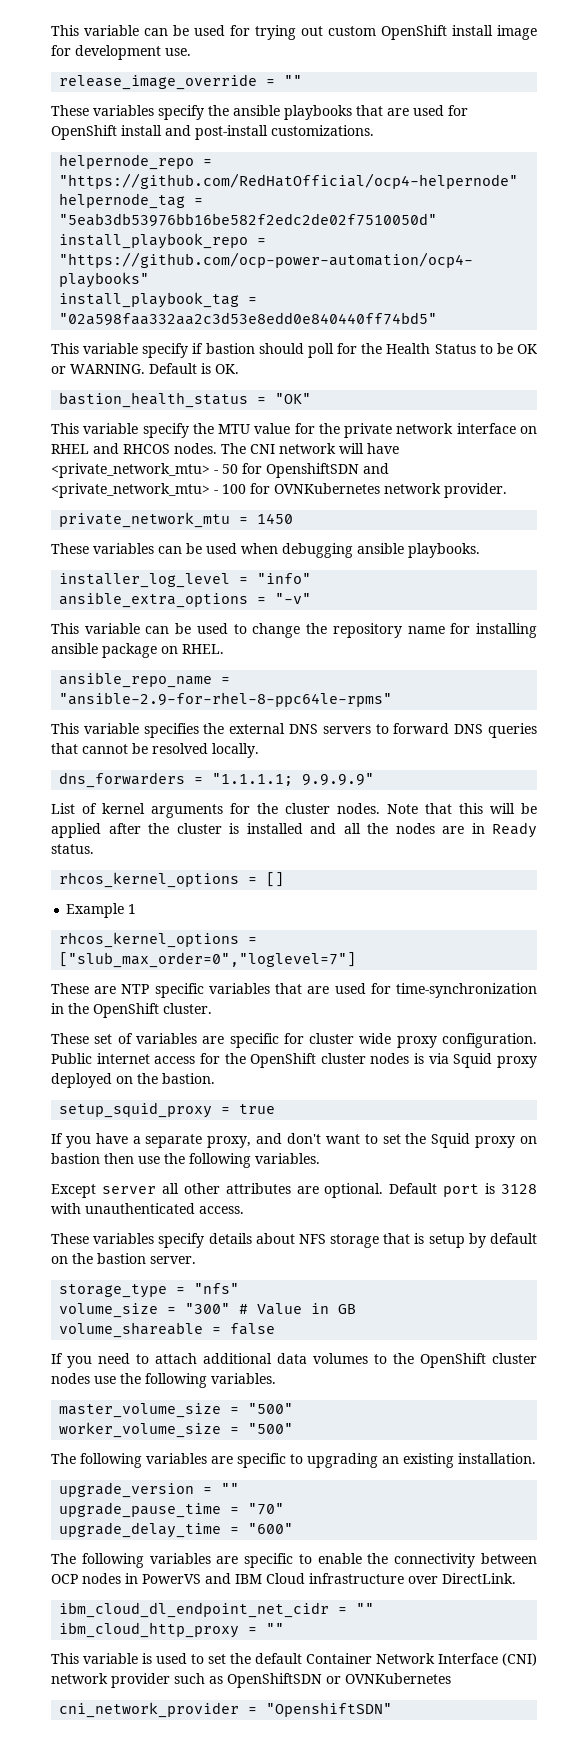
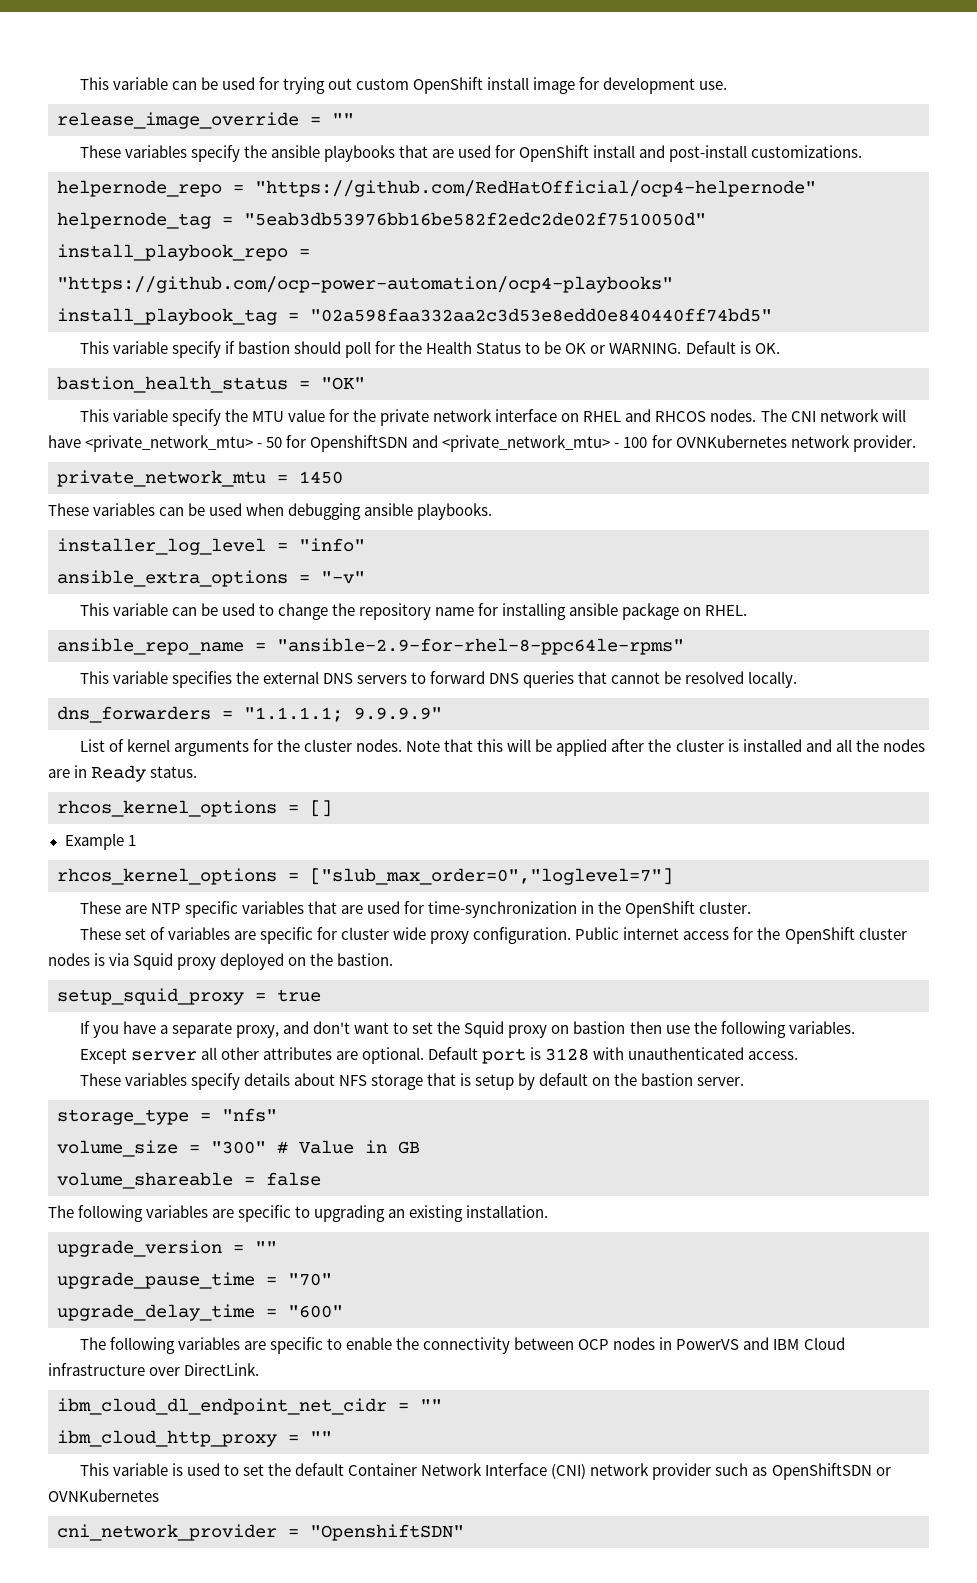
- If you need to attach additional data volumes to the OpenShift cluster nodes use the following variables.
- master_volume_size = "500"
- worker_volume_size = "500"

